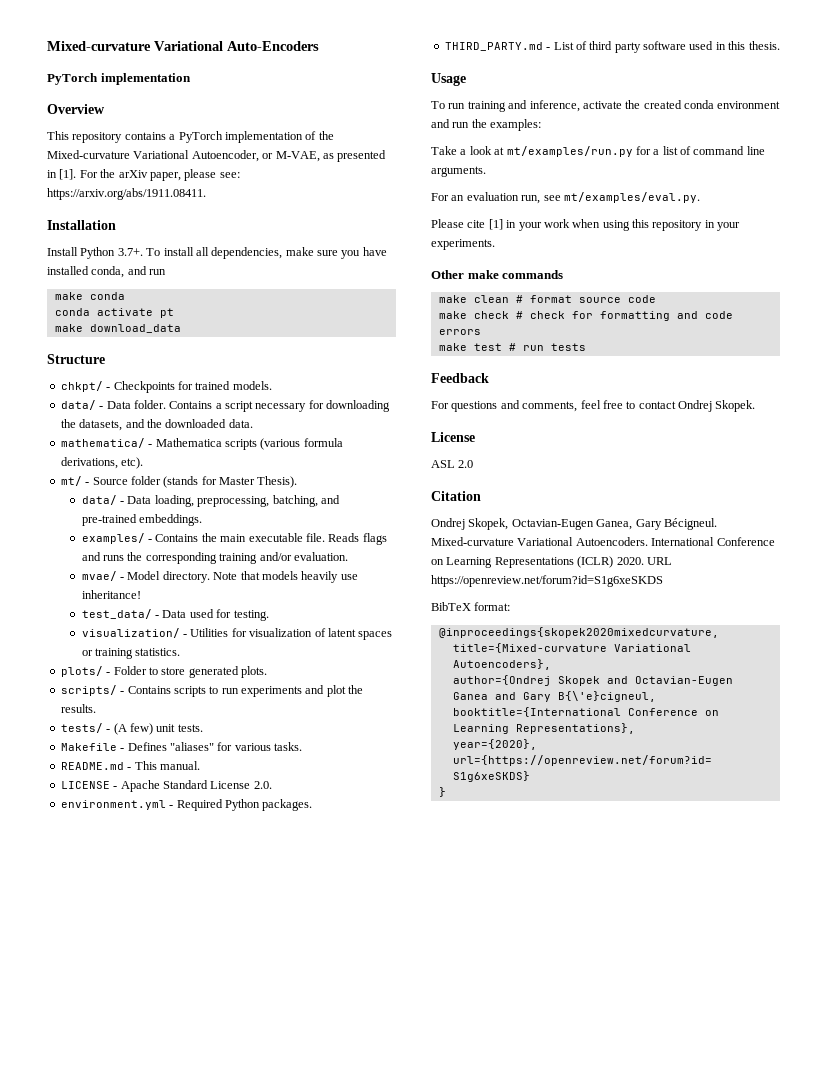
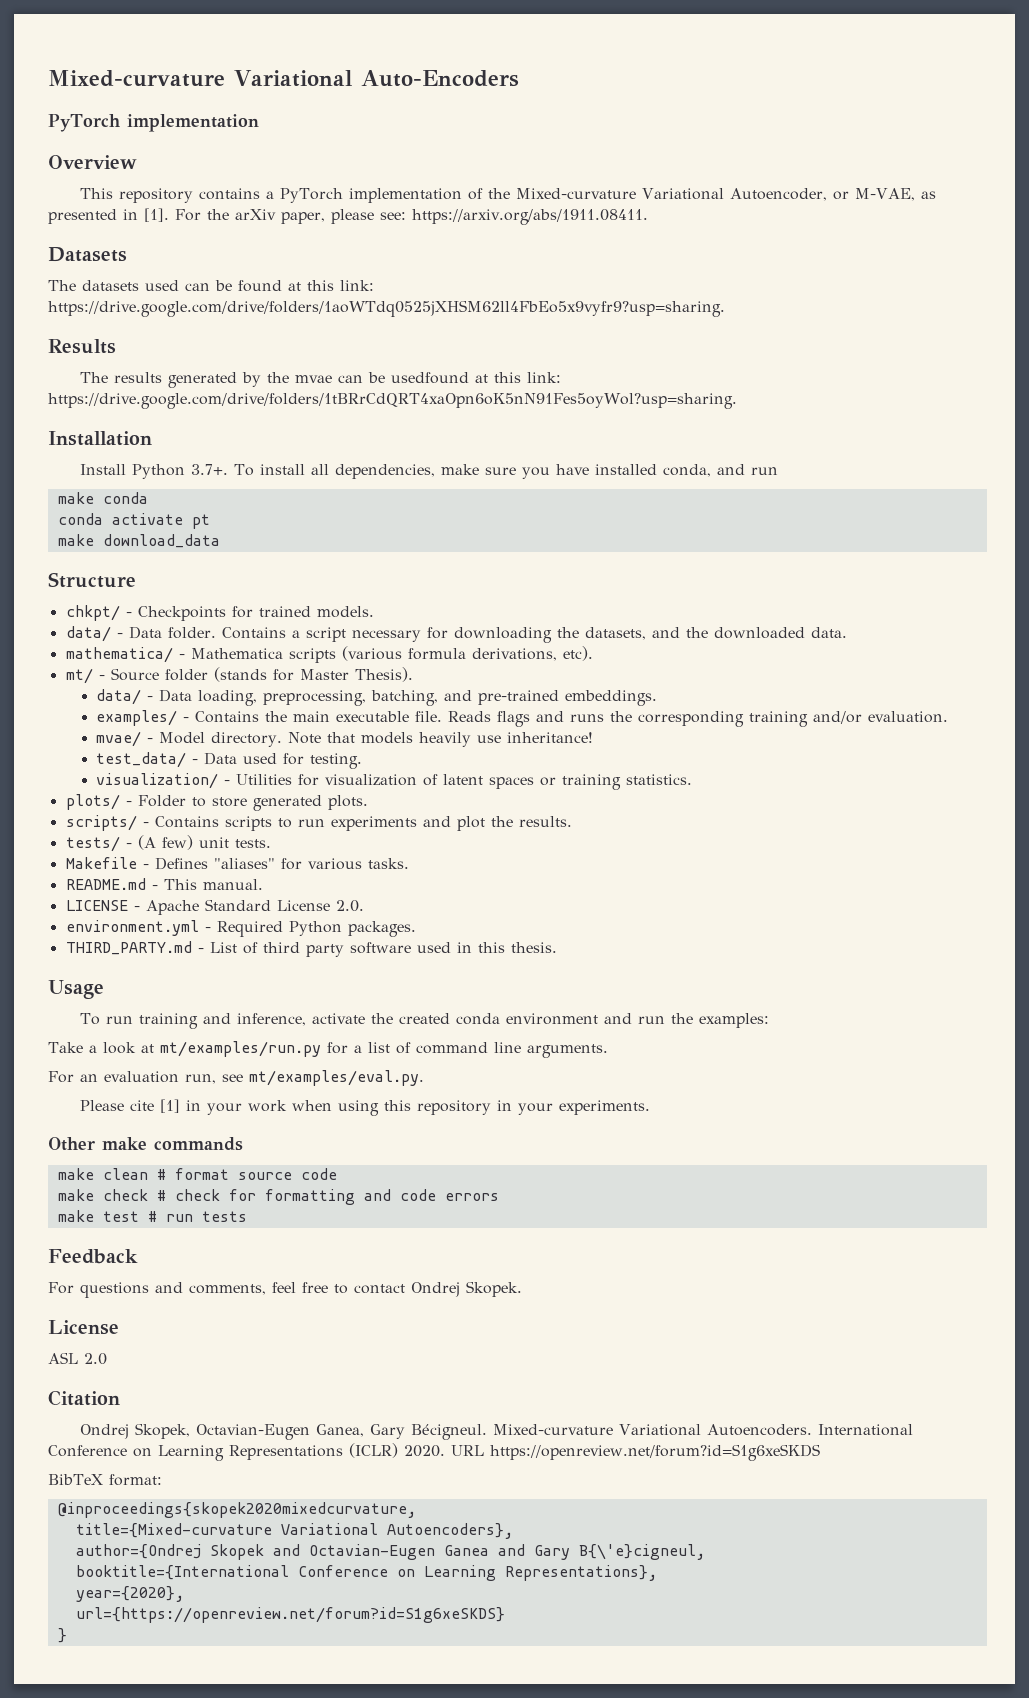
+ Datasets
+ The datasets used can be found at this link: https://drive.google.com/drive/folders/1aoWTdq0525jXHSM62ll4FbEo5x9vyfr9?usp=sharing.
+ Results
+ The results generated by the mvae can be usedfound at this link: https://drive.google.com/drive/folders/1tBRrCdQRT4xaOpn6oK5nN91Fes5oyWol?usp=sharing.

